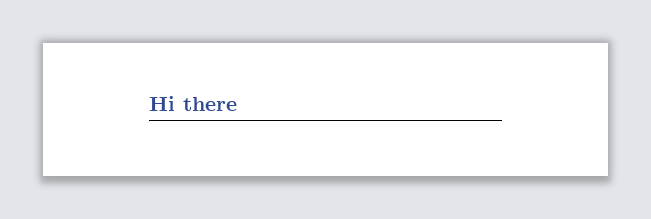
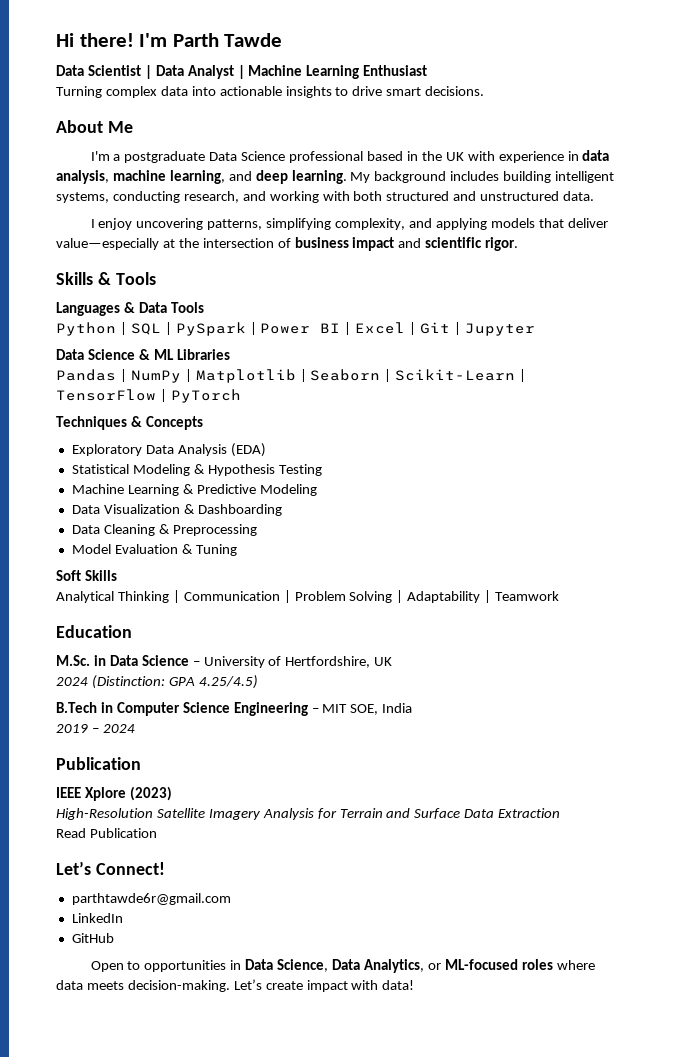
- Hi there
+ Hi there! I'm Parth Tawde
+ Data Scientist | Data Analyst | Machine Learning Enthusiast
+ Turning complex data into actionable insights to drive smart decisions.
+ About Me
+ I'm a postgraduate Data Science professional based in the UK with experience in data analysis, machine learning, and deep learning. My background includes building intelligent systems, conducting research, and working with both structured and unstructured data.
+ I enjoy uncovering patterns, simplifying complexity, and applying models that deliver value—especially at the intersection of business impact and scientific rigor.
+ Skills & Tools
+ Languages & Data Tools
+ Python | SQL | PySpark | Power BI | Excel | Git | Jupyter
+ Data Science & ML Libraries
+ Pandas | NumPy | Matplotlib | Seaborn | Scikit-Learn | TensorFlow | PyTorch
+ Techniques & Concepts
+ Exploratory Data Analysis (EDA)
+ Statistical Modeling & Hypothesis Testing
+ Machine Learning & Predictive Modeling
+ Data Visualization & Dashboarding
+ Data Cleaning & Preprocessing
+ Model Evaluation & Tuning
+ Soft Skills
+ Analytical Thinking | Communication | Problem Solving | Adaptability | Teamwork
+ Education
+ M.Sc. in Data Science – University of Hertfordshire, UK
+ 2024 (Distinction: GPA 4.25/4.5)
+ B.Tech in Computer Science Engineering – MIT SOE, India
+ 2019 – 2024
+ Publication
+ IEEE Xplore (2023)
+ High-Resolution Satellite Imagery Analysis for Terrain and Surface Data Extraction
+ Read Publication
+ Let’s Connect!
+ parthtawde6r@gmail.com
+ LinkedIn
+ GitHub
+ Open to opportunities in Data Science, Data Analytics, or ML-focused roles where data meets decision-making. Let’s create impact with data!

